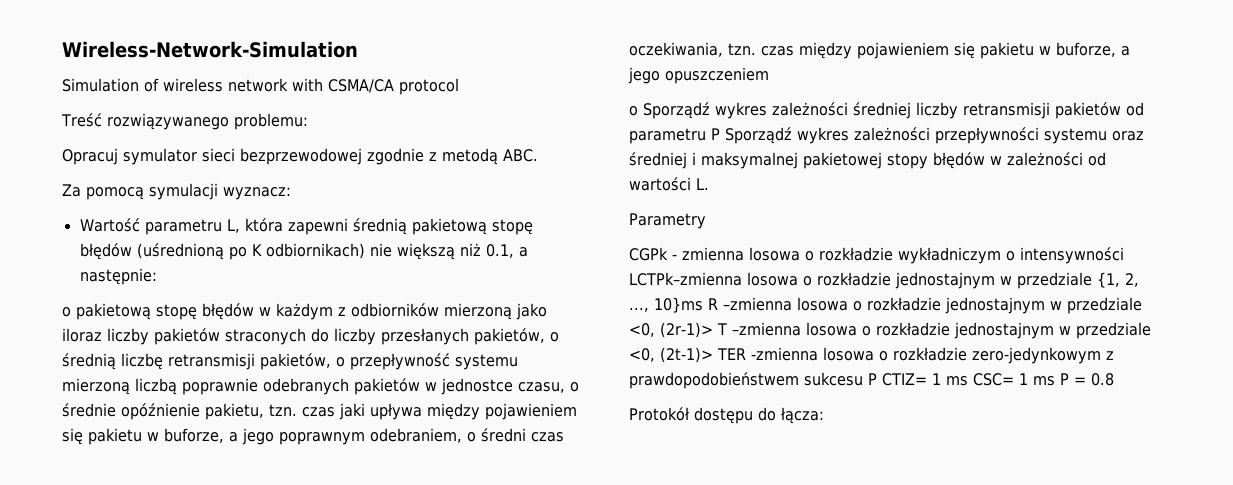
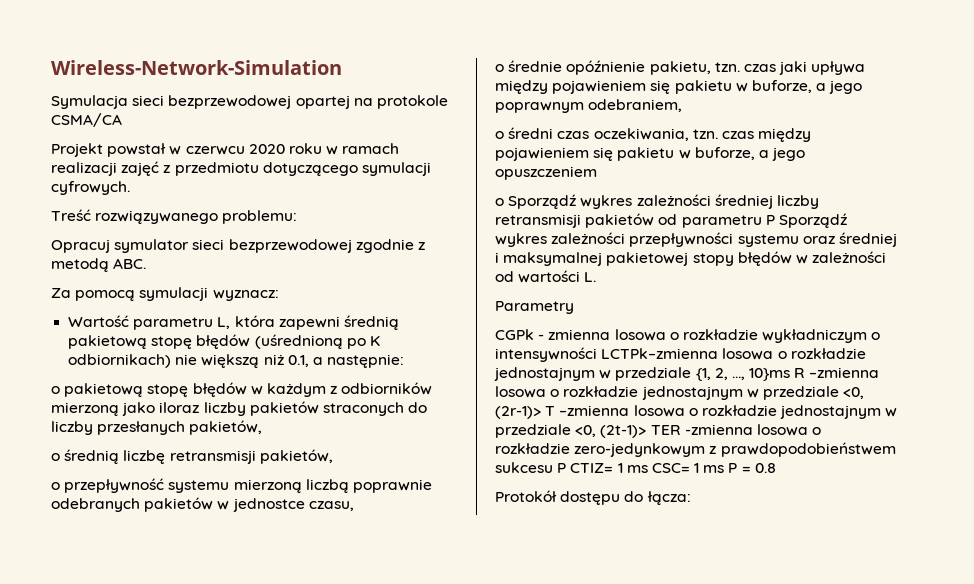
- Simulation of wireless network with CSMA/CA protocol
+ Symulacja sieci bezprzewodowej opartej na protokole CSMA/CA
+ Projekt powstał w czerwcu 2020 roku w ramach realizacji zajęć z przedmiotu dotyczącego symulacji cyfrowych.
- o pakietową stopę błędów w każdym z odbiorników mierzoną jako iloraz liczby pakietów straconych do liczby przesłanych pakietów, o średnią liczbę retransmisji pakietów, o przepływność systemu mierzoną liczbą poprawnie odebranych pakietów w jednostce czasu, o średnie opóźnienie pakietu, tzn. czas jaki upływa między pojawieniem się pakietu w buforze, a jego poprawnym odebraniem, o średni czas oczekiwania, tzn. czas między pojawieniem się pakietu w buforze, a jego opuszczeniem
+ o pakietową stopę błędów w każdym z odbiorników mierzoną jako iloraz liczby pakietów straconych do liczby przesłanych pakietów,
+ o średnią liczbę retransmisji pakietów,
+ o przepływność systemu mierzoną liczbą poprawnie odebranych pakietów w jednostce czasu,
+ o średnie opóźnienie pakietu, tzn. czas jaki upływa między pojawieniem się pakietu w buforze, a jego poprawnym odebraniem,
+ o średni czas oczekiwania, tzn. czas między pojawieniem się pakietu w buforze, a jego opuszczeniem

